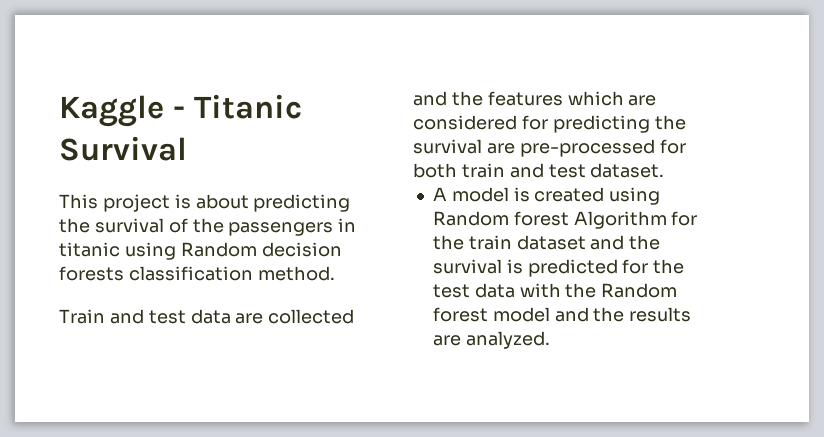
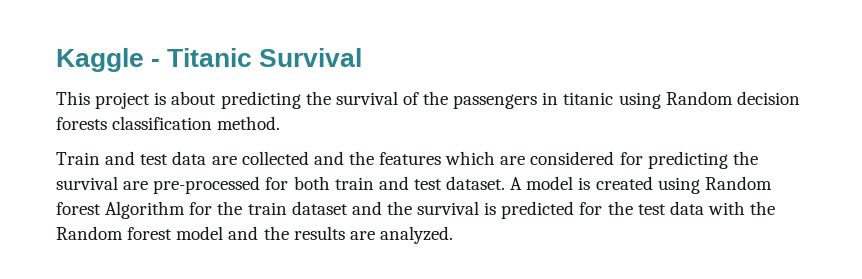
- Train and test data are collected and the features which are considered for predicting the survival are pre-processed for both train and test dataset.
- A model is created using Random forest Algorithm for the train dataset and the survival is predicted for the test data with the Random forest model and the results are analyzed.
+ Train and test data are collected and the features which are considered for predicting the survival are pre-processed for both train and test dataset. A model is created using Random forest Algorithm for the train dataset and the survival is predicted for the test data with the Random forest model and the results are analyzed.

